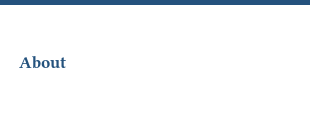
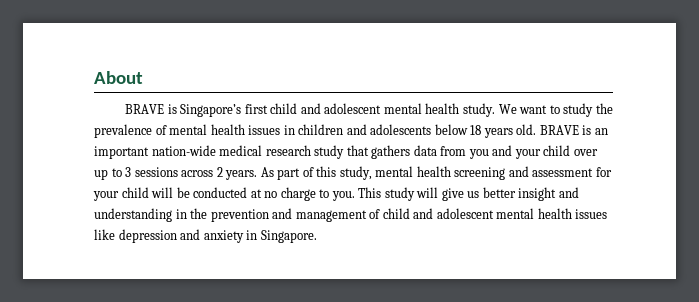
+ BRAVE is Singapore’s first child and adolescent mental health study. We want to study the prevalence of mental health issues in children and adolescents below 18 years old. BRAVE is an important nation-wide medical research study that gathers data from you and your child over up to 3 sessions across 2 years. As part of this study, mental health screening and assessment for your child will be conducted at no charge to you. This study will give us better insight and understanding in the prevention and management of child and adolescent mental health issues like depression and anxiety in Singapore.

